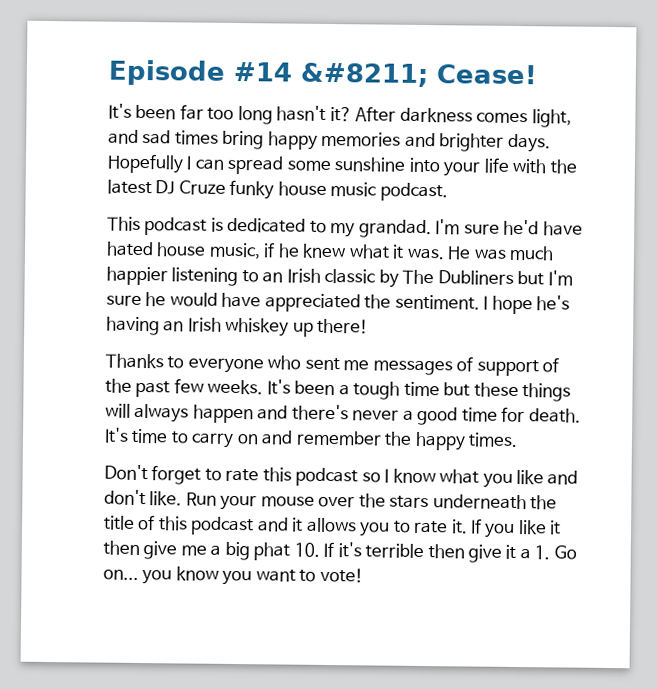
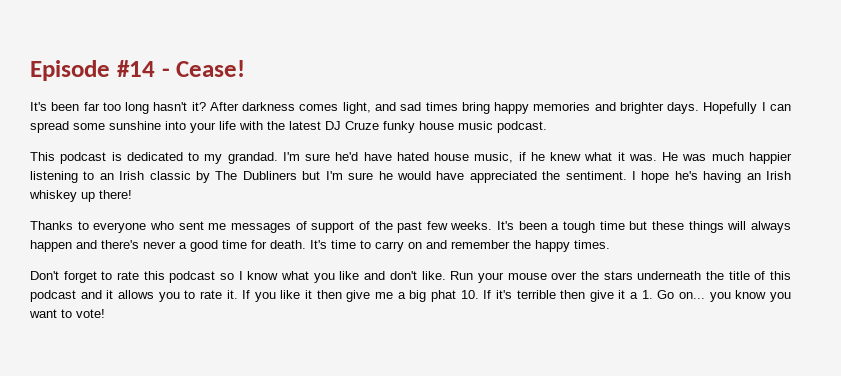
- Episode #14 &#8211; Cease!
+ Episode #14 - Cease!

